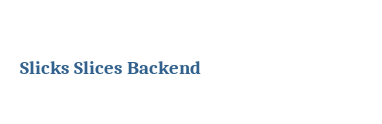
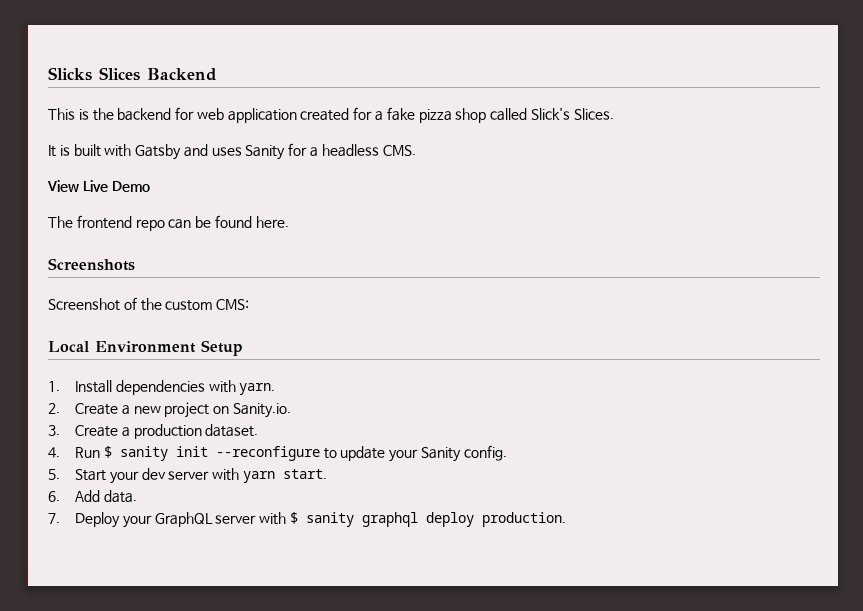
+ This is the backend for web application created for a fake pizza shop called Slick's Slices.
+ It is built with Gatsby and uses Sanity for a headless CMS.
+ View Live Demo
+ The frontend repo can be found here.
+ Screenshots
+ Screenshot of the custom CMS:
+ Local Environment Setup
+ 1. Install dependencies with yarn.
+ 2. Create a new project on Sanity.io.
+ 3. Create a production dataset.
+ 4. Run $ sanity init --reconfigure to update your Sanity config.
+ 5. Start your dev server with yarn start.
+ 6. Add data.
+ 7. Deploy your GraphQL server with $ sanity graphql deploy production.

